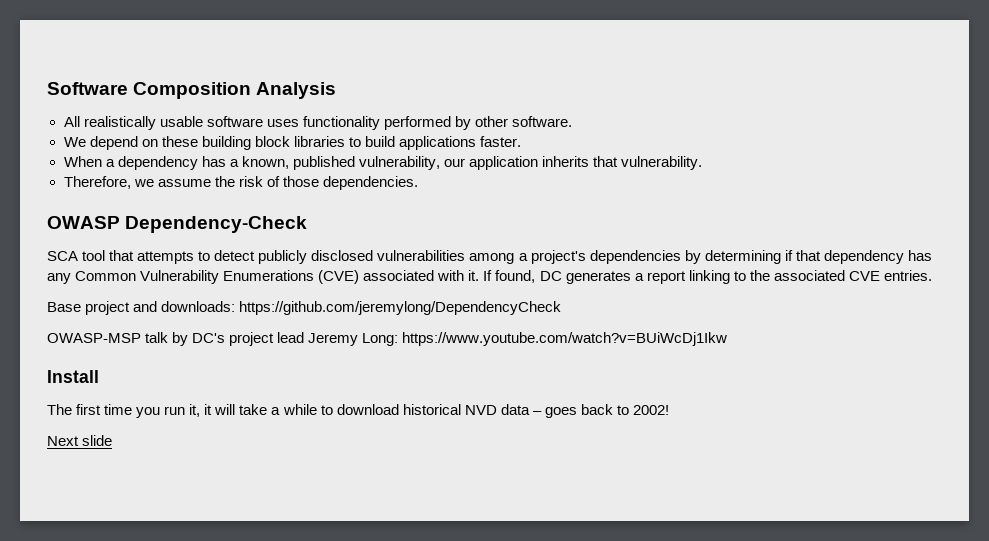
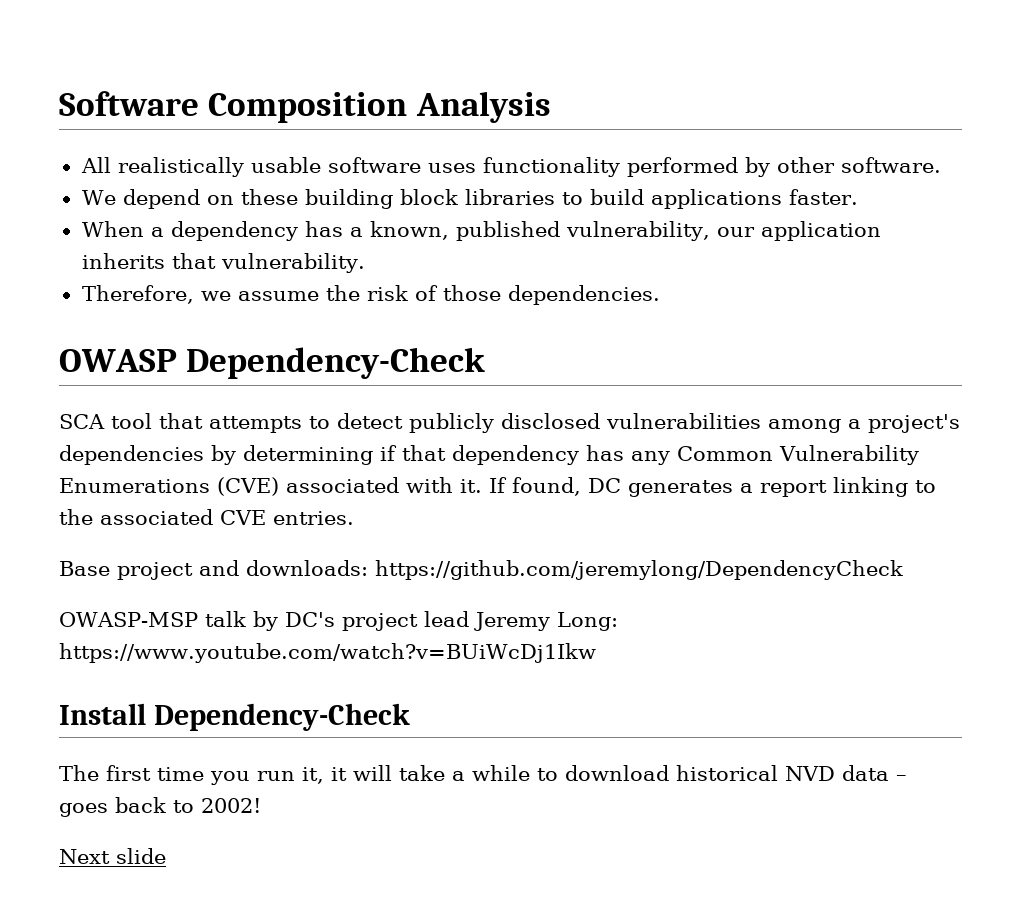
- Install
+ Install Dependency-Check

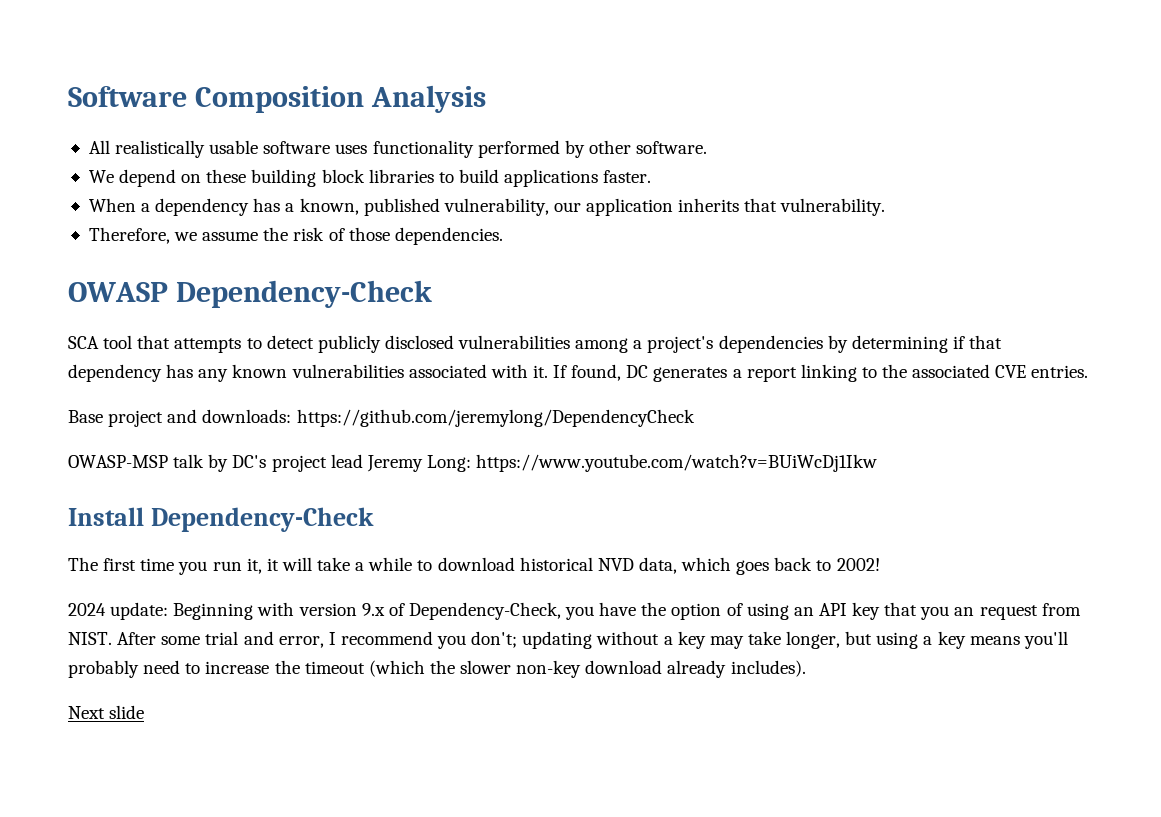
- SCA tool that attempts to detect publicly disclosed vulnerabilities among a project's dependencies by determining if that dependency has any Common Vulnerability Enumerations (CVE) associated with it.
+ SCA tool that attempts to detect publicly disclosed vulnerabilities among a project's dependencies by determining if that dependency has any known vulnerabilities associated with it.
- The first time you run it, it will take a while to download historical NVD data – goes back to 2002!
+ The first time you run it, it will take a while to download historical NVD data, which goes back to 2002!
+ 2024 update: Beginning with version 9.x of Dependency-Check, you have the option of using an API key that you an request from NIST. After some trial and error, I recommend you don't; updating without a key may take longer, but using a key means you'll probably need to increase the timeout (which the slower non-key download already includes).

